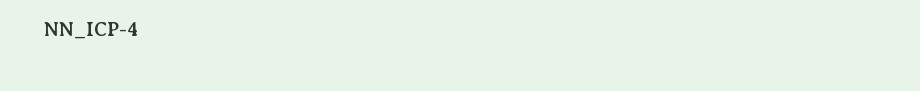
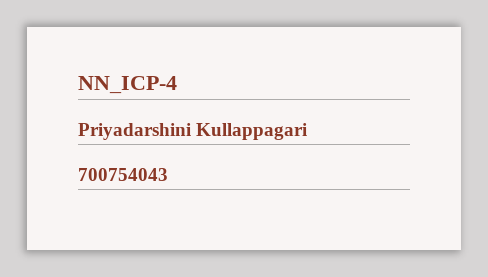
+ Priyadarshini Kullappagari
+ 700754043

